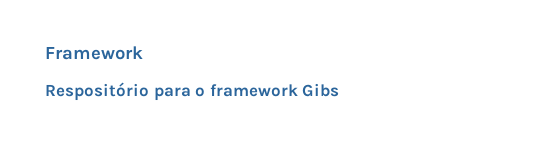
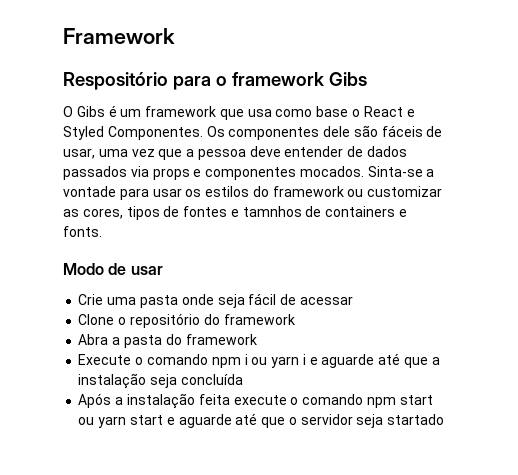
+ O Gibs é um framework que usa como base o React e Styled Componentes. Os componentes dele são fáceis de usar, uma vez que a pessoa deve entender de dados passados via props e componentes mocados. Sinta-se a vontade para usar os estilos do framework ou customizar as cores, tipos de fontes e tamnhos de containers e fonts.
+ Modo de usar
+ Crie uma pasta onde seja fácil de acessar
+ Clone o repositório do framework
+ Abra a pasta do framework
+ Execute o comando npm i ou yarn i e aguarde até que a instalação seja concluída
+ Após a instalação feita execute o comando npm start ou yarn start e aguarde até que o servidor seja startado

